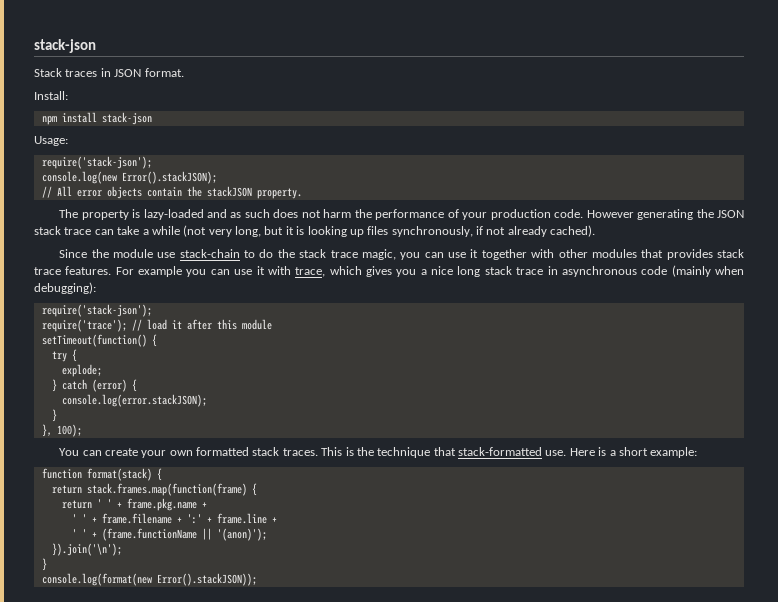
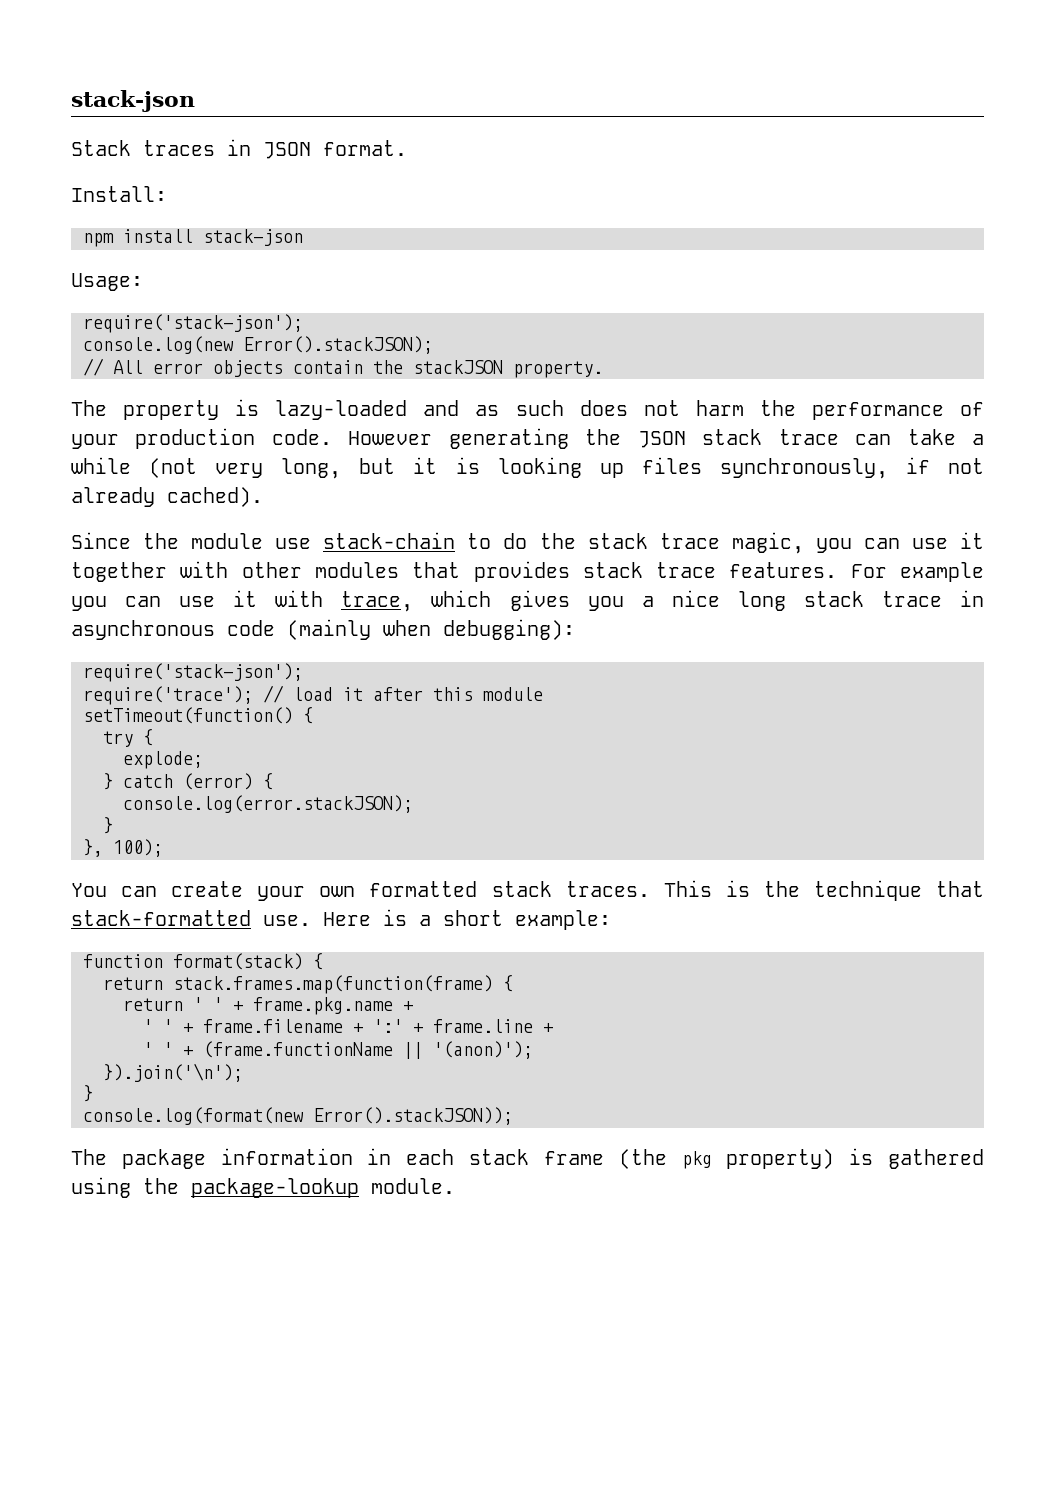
+ The package information in each stack frame (the pkg property) is gathered using the package-lookup module.

